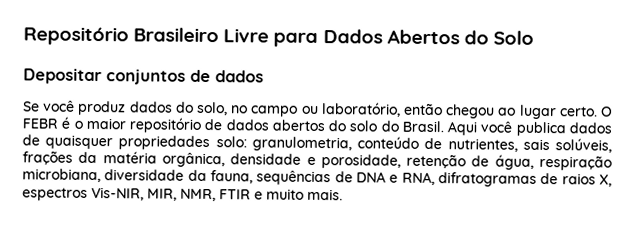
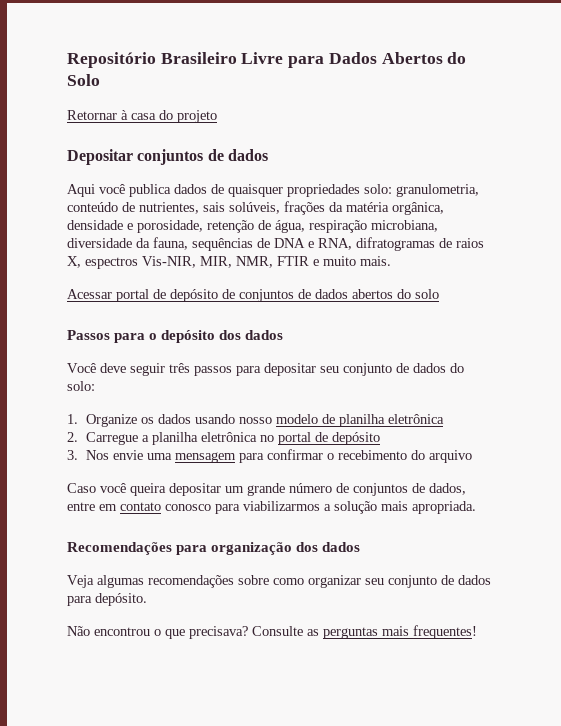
+ Retornar à casa do projeto
- Se você produz dados do solo, no campo ou laboratório, então chegou ao lugar certo. O FEBR é o maior repositório de dados abertos do solo do Brasil.
+ Acessar portal de depósito de conjuntos de dados abertos do solo
+ Passos para o depósito dos dados
+ Você deve seguir três passos para depositar seu conjunto de dados do solo:
+ 1. Organize os dados usando nosso modelo de planilha eletrônica
+ 2. Carregue a planilha eletrônica no portal de depósito
+ 3. Nos envie uma mensagem para confirmar o recebimento do arquivo
+ Caso você queira depositar um grande número de conjuntos de dados, entre em contato conosco para viabilizarmos a solução mais apropriada.
+ Recomendações para organização dos dados
+ Veja algumas recomendações sobre como organizar seu conjunto de dados para depósito.
+ Não encontrou o que precisava? Consulte as perguntas mais frequentes!

